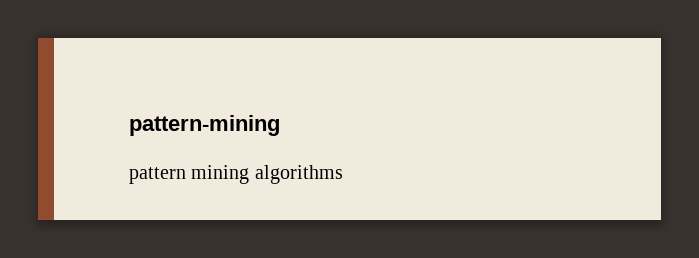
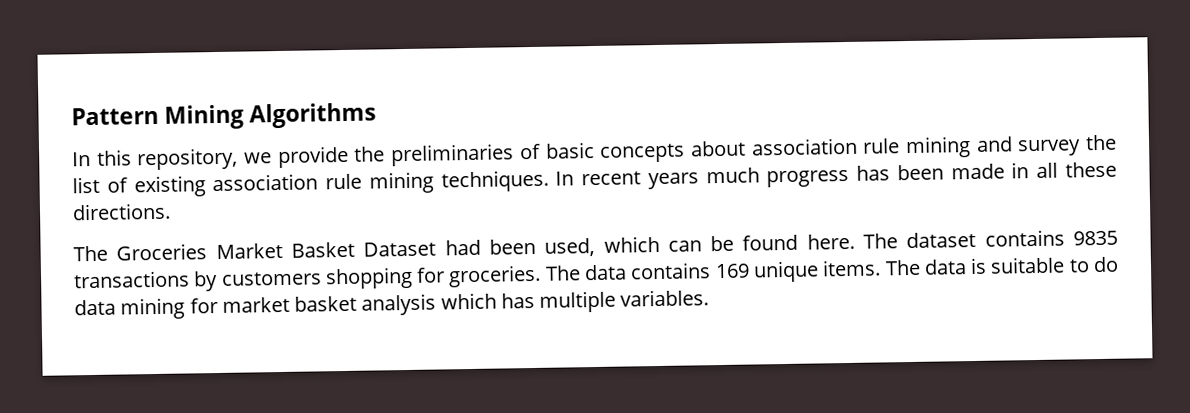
- pattern-mining
- pattern mining algorithms
+ Pattern Mining Algorithms
+ In this repository, we provide the preliminaries of basic concepts about association rule mining and survey the list of existing association rule mining techniques. In recent years much progress has been made in all these directions.
+ The Groceries Market Basket Dataset had been used, which can be found here. The dataset contains 9835 transactions by customers shopping for groceries. The data contains 169 unique items. The data is suitable to do data mining for market basket analysis which has multiple variables.

